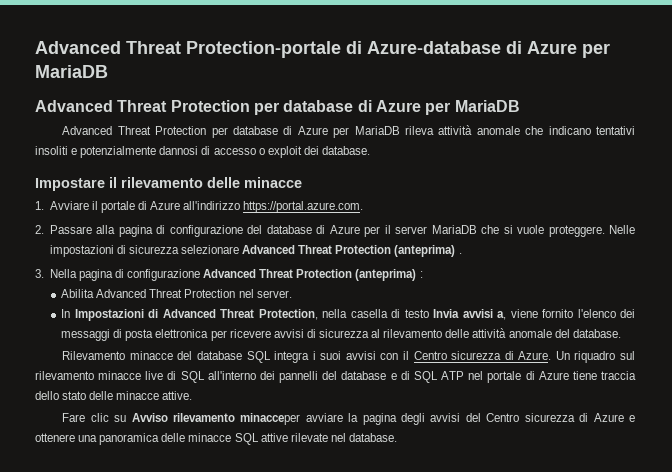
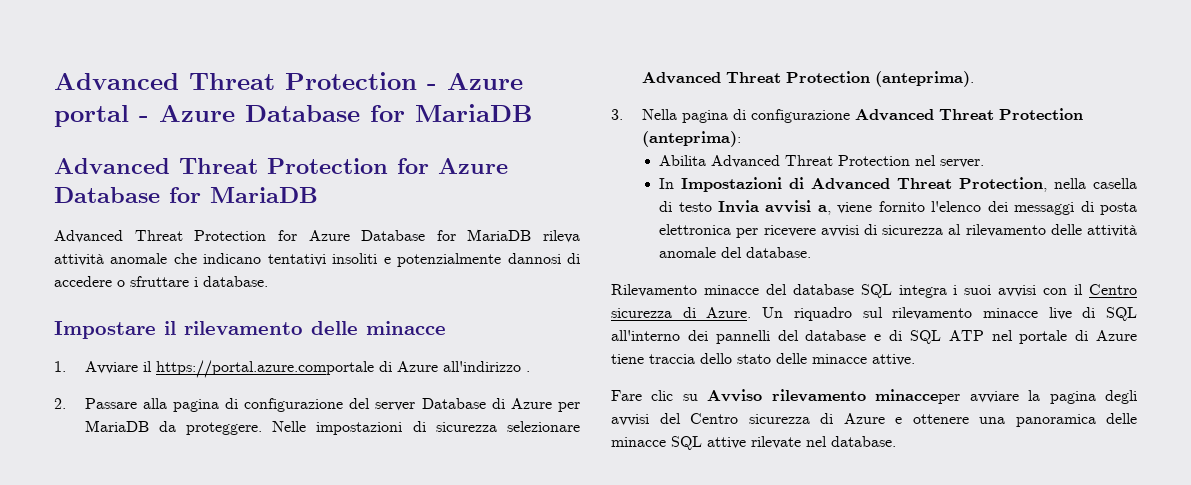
- Advanced Threat Protection-portale di Azure-database di Azure per MariaDB
- Advanced Threat Protection per database di Azure per MariaDB
- Advanced Threat Protection per database di Azure per MariaDB rileva attività anomale che indicano tentativi insoliti e potenzialmente dannosi di accesso o exploit dei database.
+ Advanced Threat Protection - Azure portal - Azure Database for MariaDB
+ Advanced Threat Protection for Azure Database for MariaDB
+ Advanced Threat Protection for Azure Database for MariaDB rileva attività anomale che indicano tentativi insoliti e potenzialmente dannosi di accedere o sfruttare i database.
- 1. Avviare il portale di Azure all'indirizzo https://portal.azure.com.
+ 1. Avviare il https://portal.azure.comportale di Azure all'indirizzo .
- 2. Passare alla pagina di configurazione del database di Azure per il server MariaDB che si vuole proteggere.
+ 2. Passare alla pagina di configurazione del server Database di Azure per MariaDB da proteggere.
- Nelle impostazioni di sicurezza selezionare Advanced Threat Protection (anteprima) .
+ Nelle impostazioni di sicurezza selezionare Advanced Threat Protection (anteprima).
- 3. Nella pagina di configurazione Advanced Threat Protection (anteprima) :
+ 3. Nella pagina di configurazione Advanced Threat Protection (anteprima):

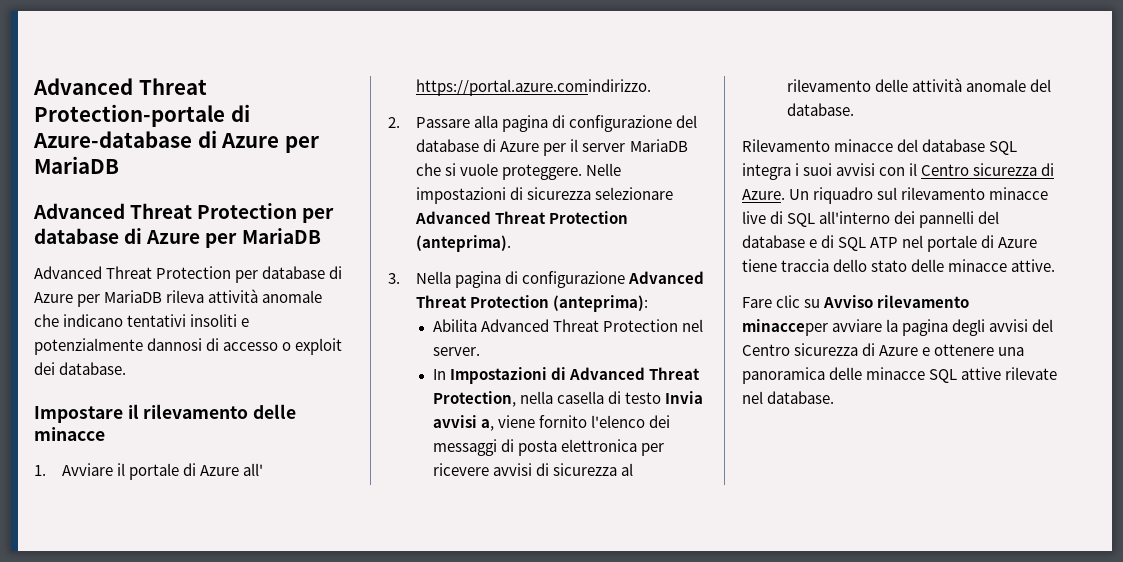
- Advanced Threat Protection - Azure portal - Azure Database for MariaDB
- Advanced Threat Protection for Azure Database for MariaDB
- Advanced Threat Protection for Azure Database for MariaDB rileva attività anomale che indicano tentativi insoliti e potenzialmente dannosi di accedere o sfruttare i database.
+ Advanced Threat Protection-portale di Azure-database di Azure per MariaDB
+ Advanced Threat Protection per database di Azure per MariaDB
+ Advanced Threat Protection per database di Azure per MariaDB rileva attività anomale che indicano tentativi insoliti e potenzialmente dannosi di accesso o exploit dei database.
- 1. Avviare il https://portal.azure.comportale di Azure all'indirizzo .
+ 1. Avviare il portale di Azure all' https://portal.azure.comindirizzo.
- 2. Passare alla pagina di configurazione del server Database di Azure per MariaDB da proteggere.
+ 2. Passare alla pagina di configurazione del database di Azure per il server MariaDB che si vuole proteggere.

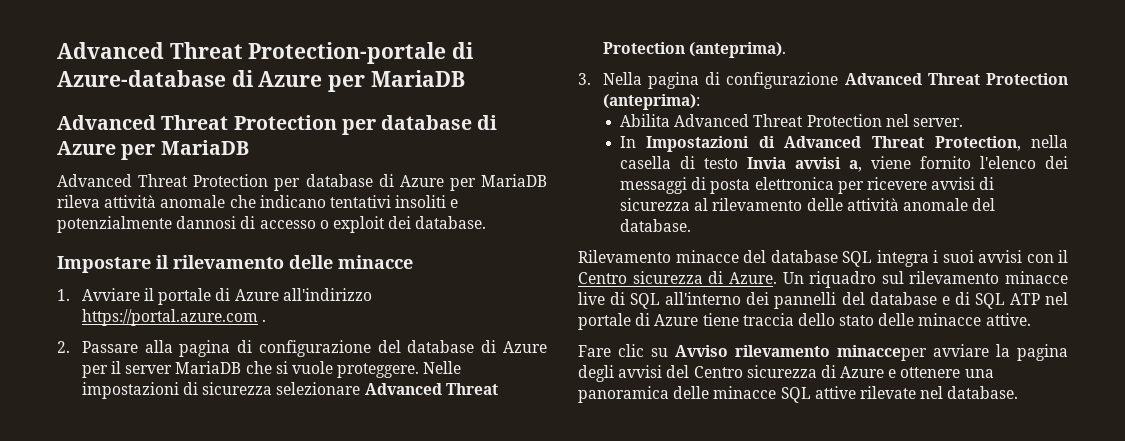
- 1. Avviare il portale di Azure all' https://portal.azure.comindirizzo.
+ 1. Avviare il portale di Azure all'indirizzo https://portal.azure.com .

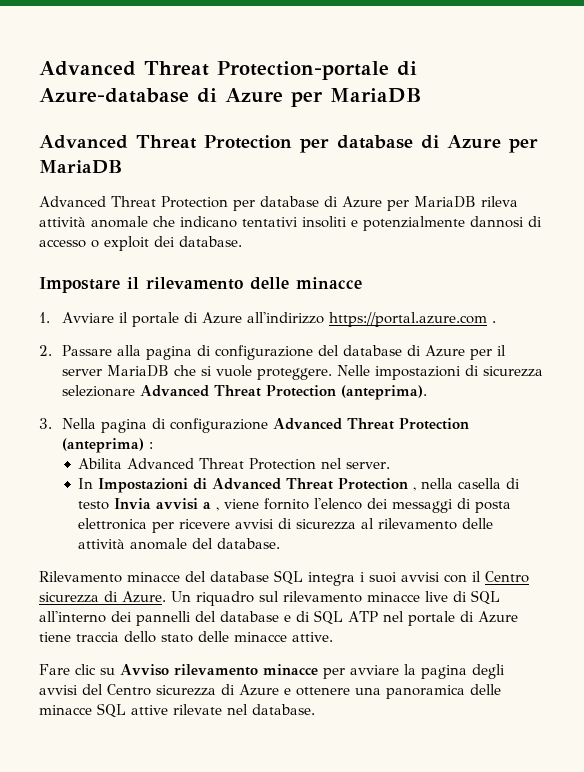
- 3. Nella pagina di configurazione Advanced Threat Protection (anteprima):
+ 3. Nella pagina di configurazione Advanced Threat Protection (anteprima) :
- In Impostazioni di Advanced Threat Protection, nella casella di testo Invia avvisi a, viene fornito l'elenco dei messaggi di posta elettronica per ricevere avvisi di sicurezza al rilevamento delle attività anomale del database.
+ In Impostazioni di Advanced Threat Protection , nella casella di testo Invia avvisi a , viene fornito l'elenco dei messaggi di posta elettronica per ricevere avvisi di sicurezza al rilevamento delle attività anomale del database.
- Fare clic su Avviso rilevamento minacceper avviare la pagina degli avvisi del Centro sicurezza di Azure e ottenere una panoramica delle minacce SQL attive rilevate nel database.
+ Fare clic su Avviso rilevamento minacce per avviare la pagina degli avvisi del Centro sicurezza di Azure e ottenere una panoramica delle minacce SQL attive rilevate nel database.

